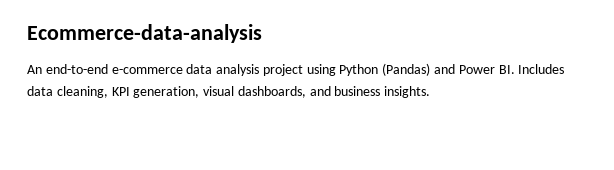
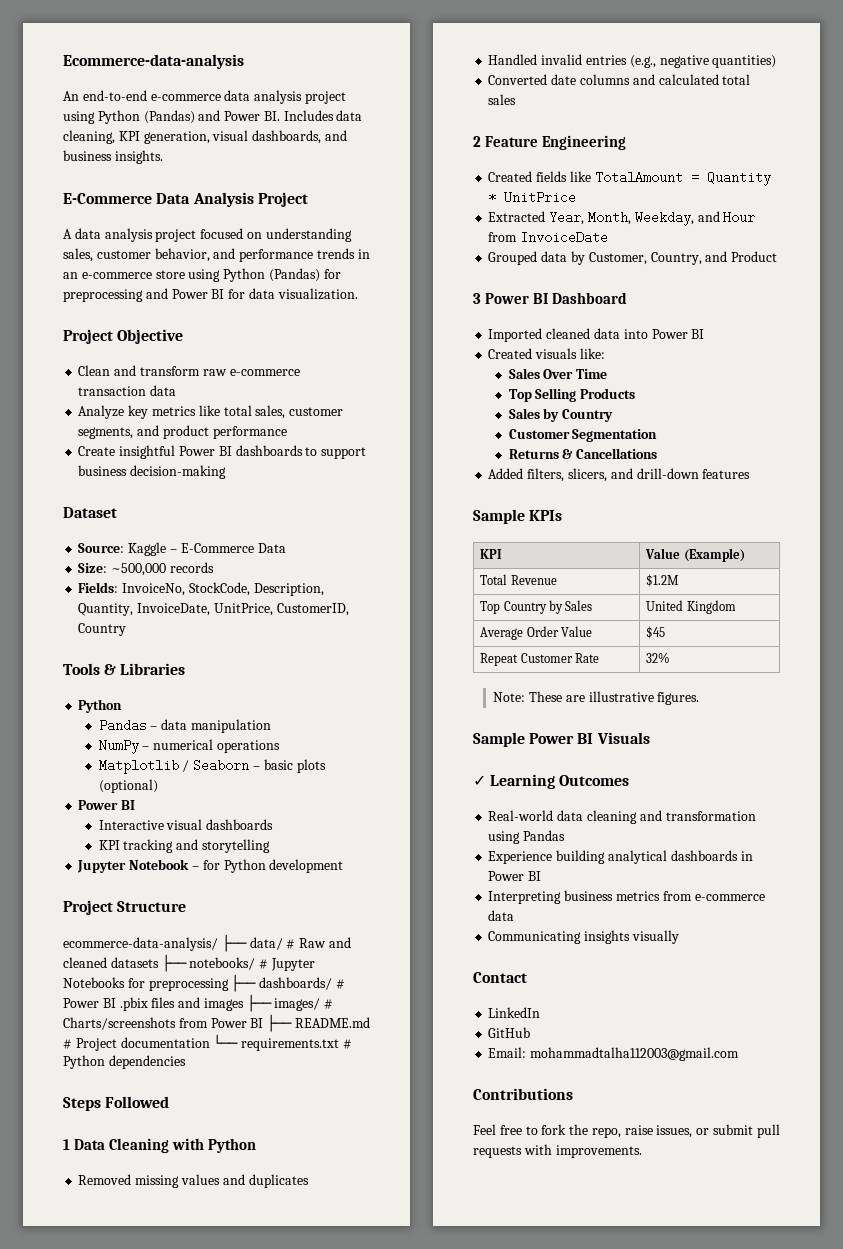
+ E-Commerce Data Analysis Project
+ A data analysis project focused on understanding sales, customer behavior, and performance trends in an e-commerce store using Python (Pandas) for preprocessing and Power BI for data visualization.
+ Project Objective
+ Clean and transform raw e-commerce transaction data
+ Analyze key metrics like total sales, customer segments, and product performance
+ Create insightful Power BI dashboards to support business decision-making
+ Dataset
+ Source: Kaggle – E-Commerce Data
+ Size: ~500,000 records
+ Fields: InvoiceNo, StockCode, Description, Quantity, InvoiceDate, UnitPrice, CustomerID, Country
+ Tools & Libraries
+ Python
+ Pandas – data manipulation
+ NumPy – numerical operations
+ Matplotlib / Seaborn – basic plots (optional)
+ Power BI
+ Interactive visual dashboards
+ KPI tracking and storytelling
+ Jupyter Notebook – for Python development
+ Project Structure
+ ecommerce-data-analysis/ ├── data/ # Raw and cleaned datasets ├── notebooks/ # Jupyter Notebooks for preprocessing ├── dashboards/ # Power BI .pbix files and images ├── images/ # Charts/screenshots from Power BI ├── README.md # Project documentation └── requirements.txt # Python dependencies
+ Steps Followed
+ 1 Data Cleaning with Python
+ Removed missing values and duplicates
+ Handled invalid entries (e.g., negative quantities)
+ Converted date columns and calculated total sales
+ 2 Feature Engineering
+ Created fields like TotalAmount = Quantity * UnitPrice
+ Extracted Year, Month, Weekday, and Hour from InvoiceDate
+ Grouped data by Customer, Country, and Product
+ 3 Power BI Dashboard
+ Imported cleaned data into Power BI
+ Created visuals like:
+ Sales Over Time
+ Top Selling Products
+ Sales by Country
+ Customer Segmentation
+ Returns & Cancellations
+ Added filters, slicers, and drill-down features
+ Sample KPIs
+ KPI | Value (Example)
+ Total Revenue | $1.2M
+ Top Country by Sales | United Kingdom
+ Average Order Value | $45
+ Repeat Customer Rate | 32%
+ Note: These are illustrative figures.
+ Sample Power BI Visuals
+ ✓ Learning Outcomes
+ Real-world data cleaning and transformation using Pandas
+ Experience building analytical dashboards in Power BI
+ Interpreting business metrics from e-commerce data
+ Communicating insights visually
+ Contact
+ LinkedIn
+ GitHub
+ Email: mohammadtalha112003@gmail.com
+ Contributions
+ Feel free to fork the repo, raise issues, or submit pull requests with improvements.

